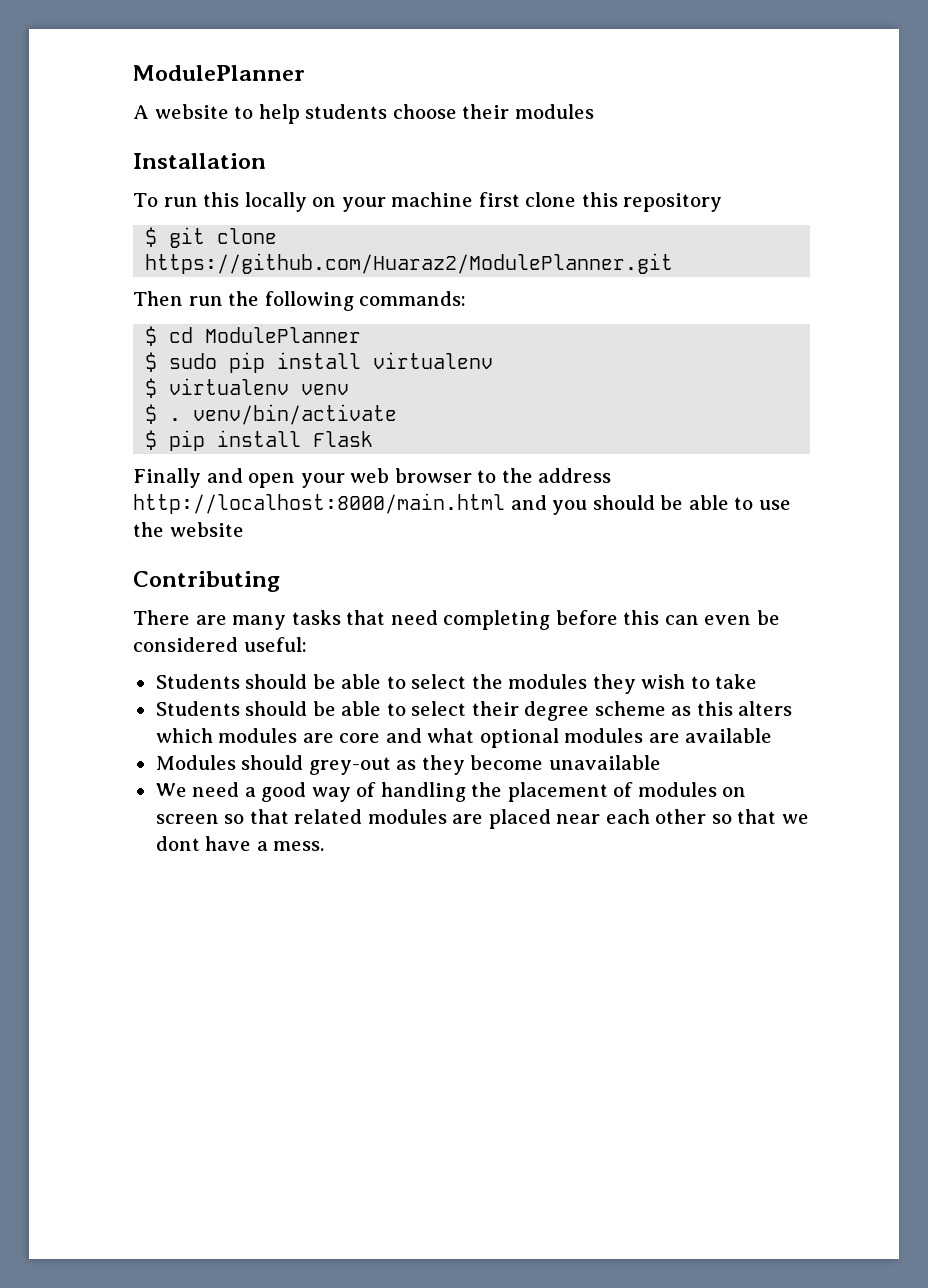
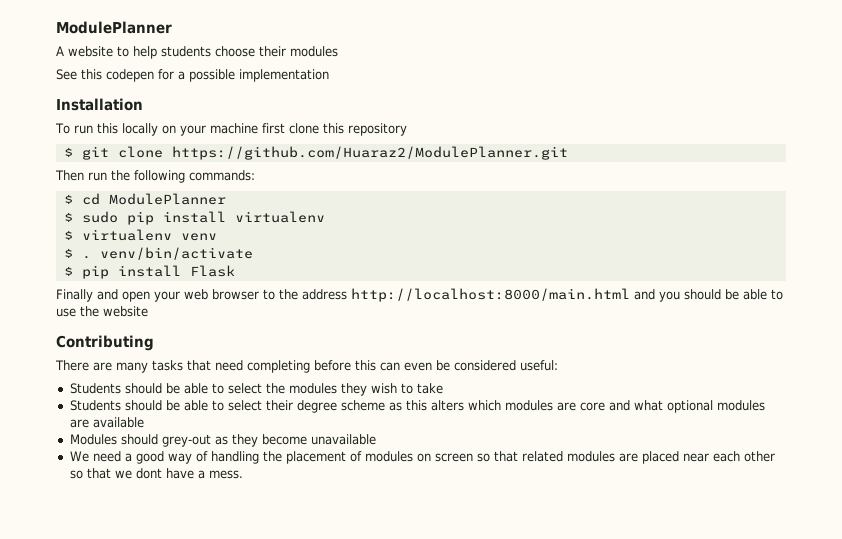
+ See this codepen for a possible implementation

